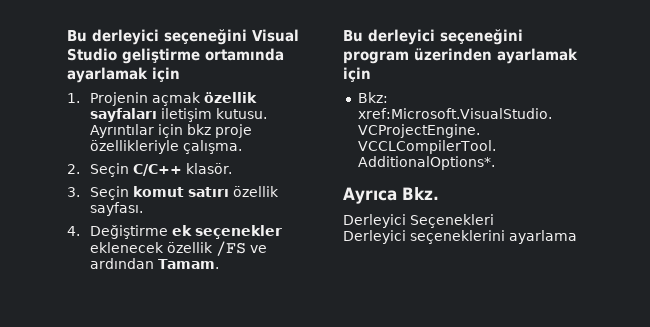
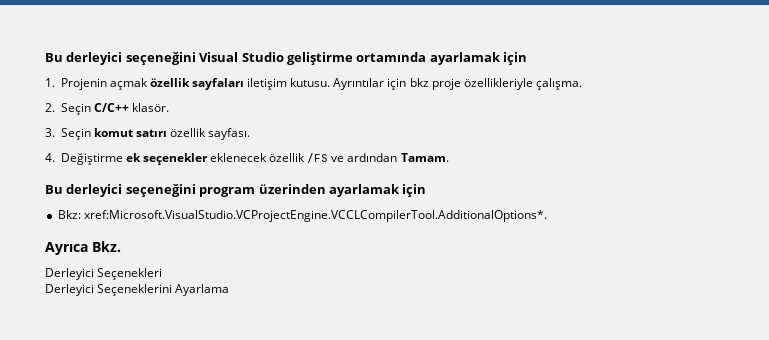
- Derleyici seçeneklerini ayarlama
+ Derleyici Seçeneklerini Ayarlama

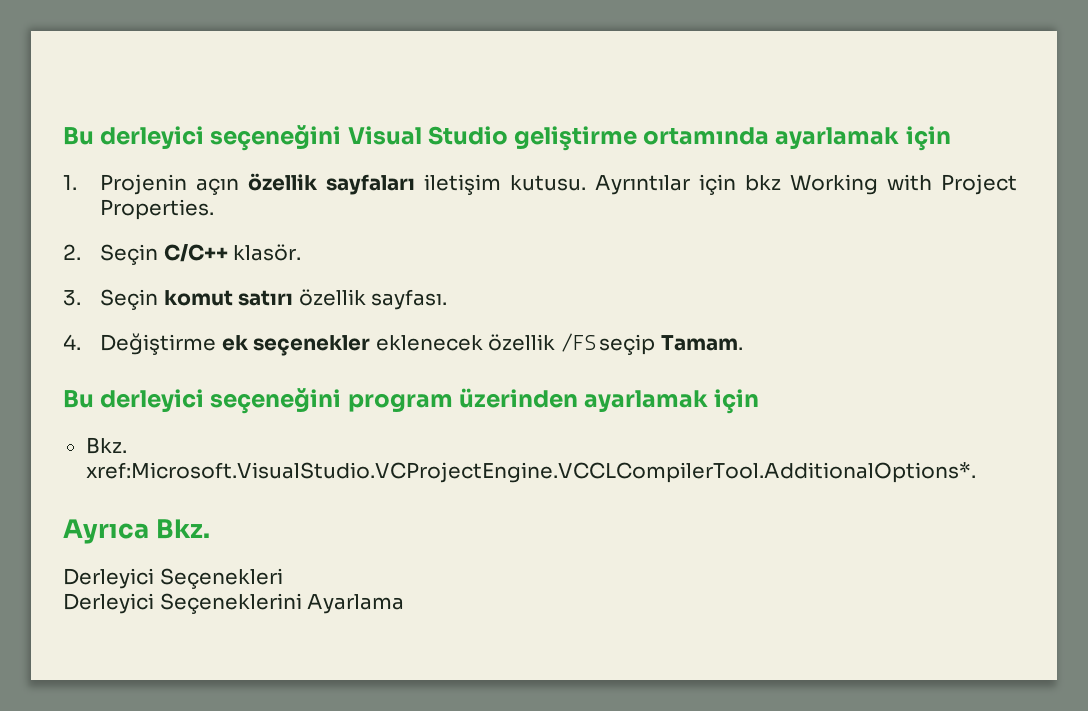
- 1. Projenin açmak özellik sayfaları iletişim kutusu.
+ 1. Projenin açın özellik sayfaları iletişim kutusu.
- Ayrıntılar için bkz proje özellikleriyle çalışma.
+ Ayrıntılar için bkz Working with Project Properties.
- 4. Değiştirme ek seçenekler eklenecek özellik /FS ve ardından Tamam.
+ 4. Değiştirme ek seçenekler eklenecek özellik /FS seçip Tamam.
- Bkz: xref:Microsoft.VisualStudio.VCProjectEngine.VCCLCompilerTool.AdditionalOptions*.
+ Bkz. xref:Microsoft.VisualStudio.VCProjectEngine.VCCLCompilerTool.AdditionalOptions*.

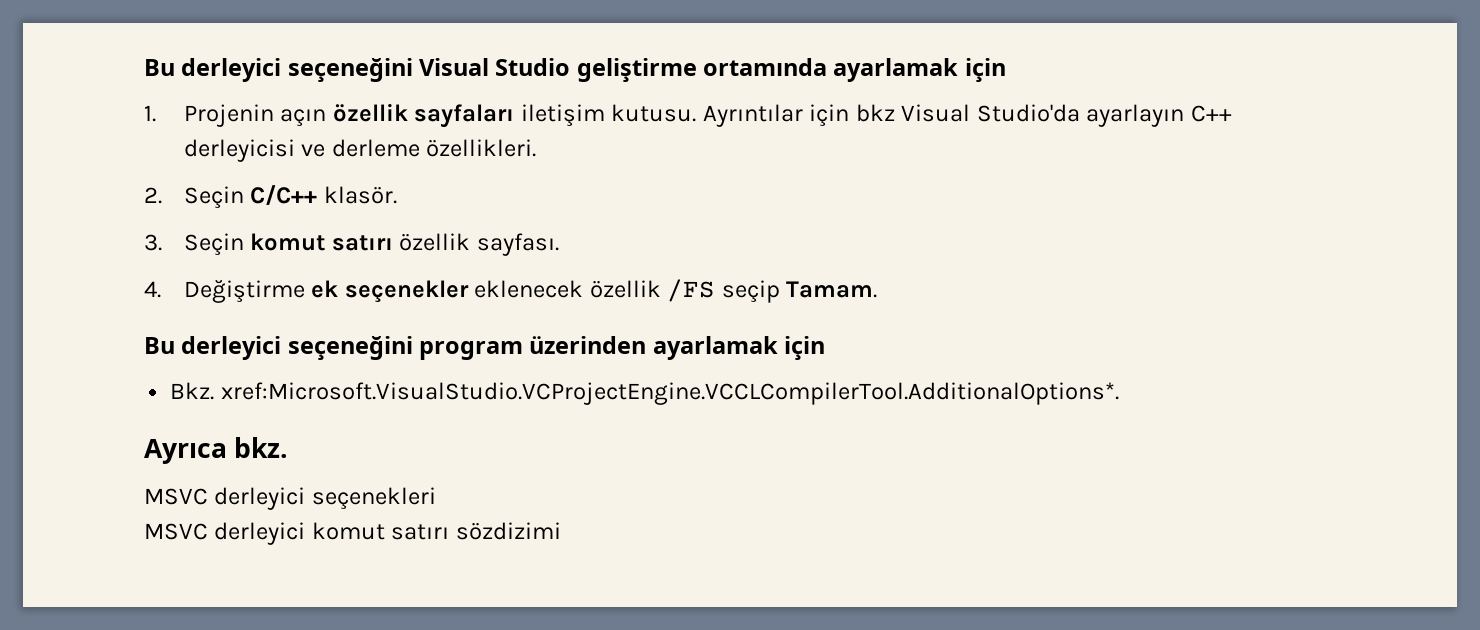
- Ayrıntılar için bkz Working with Project Properties.
+ Ayrıntılar için bkz Visual Studio'da ayarlayın C++ derleyicisi ve derleme özellikleri.
- Ayrıca Bkz.
- Derleyici Seçenekleri
- Derleyici Seçeneklerini Ayarlama
+ Ayrıca bkz.
+ MSVC derleyici seçenekleri
+ MSVC derleyici komut satırı sözdizimi

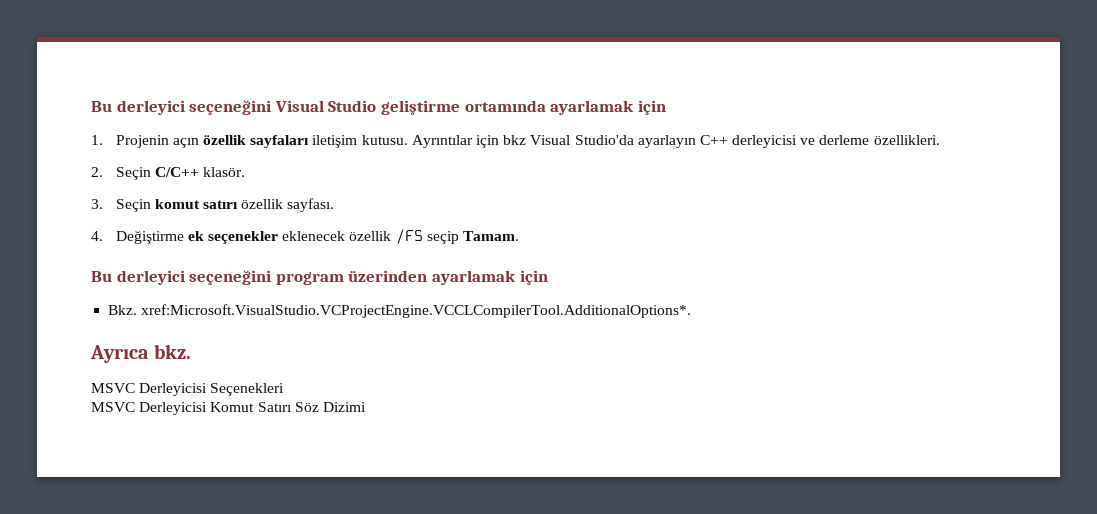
- MSVC derleyici seçenekleri
- MSVC derleyici komut satırı sözdizimi
+ MSVC Derleyicisi Seçenekleri
+ MSVC Derleyicisi Komut Satırı Söz Dizimi

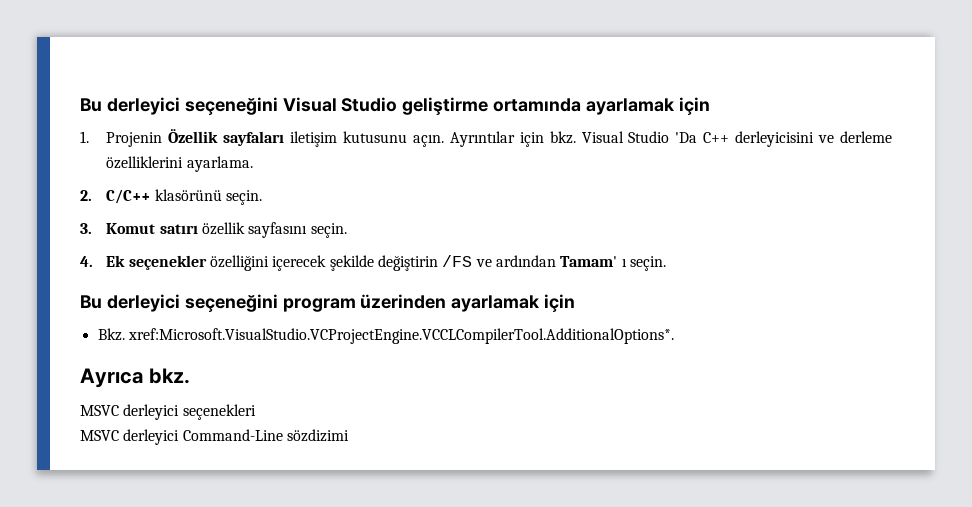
- 1. Projenin açın özellik sayfaları iletişim kutusu. Ayrıntılar için bkz Visual Studio'da ayarlayın C++ derleyicisi ve derleme özellikleri.
- 2. Seçin C/C++ klasör.
- 3. Seçin komut satırı özellik sayfası.
- 4. Değiştirme ek seçenekler eklenecek özellik /FS seçip Tamam.
+ 1. Projenin Özellik sayfaları iletişim kutusunu açın. Ayrıntılar için bkz. Visual Studio 'Da C++ derleyicisini ve derleme özelliklerini ayarlama.
+ 2. C/C++ klasörünü seçin.
+ 3. Komut satırı özellik sayfasını seçin.
+ 4. Ek seçenekler özelliğini içerecek şekilde değiştirin /FS ve ardından Tamam' ı seçin.
- MSVC Derleyicisi Seçenekleri
- MSVC Derleyicisi Komut Satırı Söz Dizimi
+ MSVC derleyici seçenekleri
+ MSVC derleyici Command-Line sözdizimi

